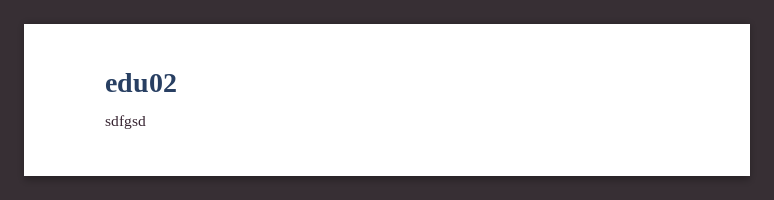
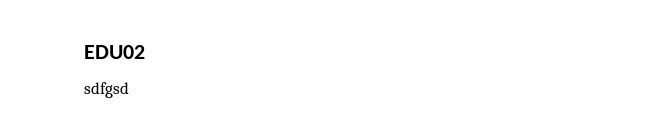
- edu02
+ EDU02

